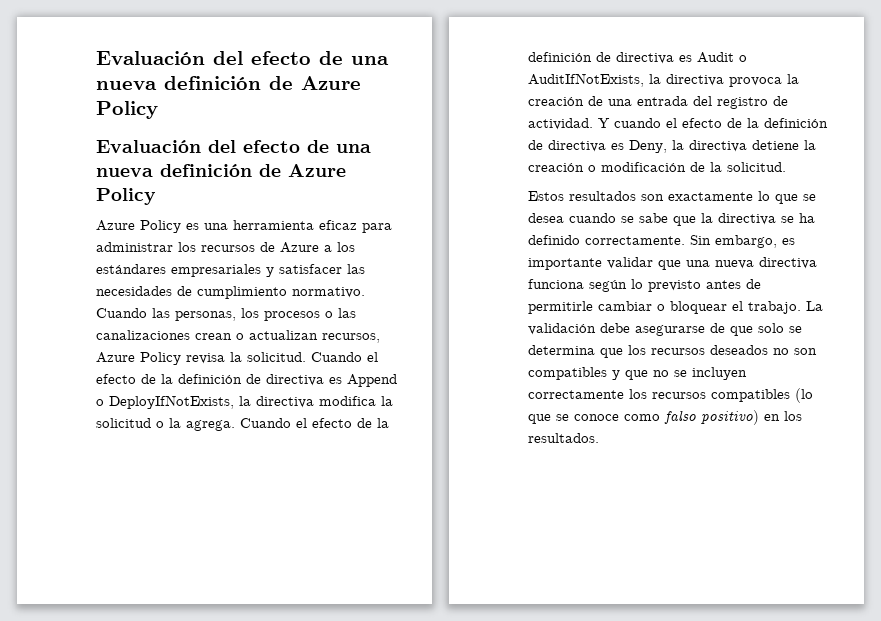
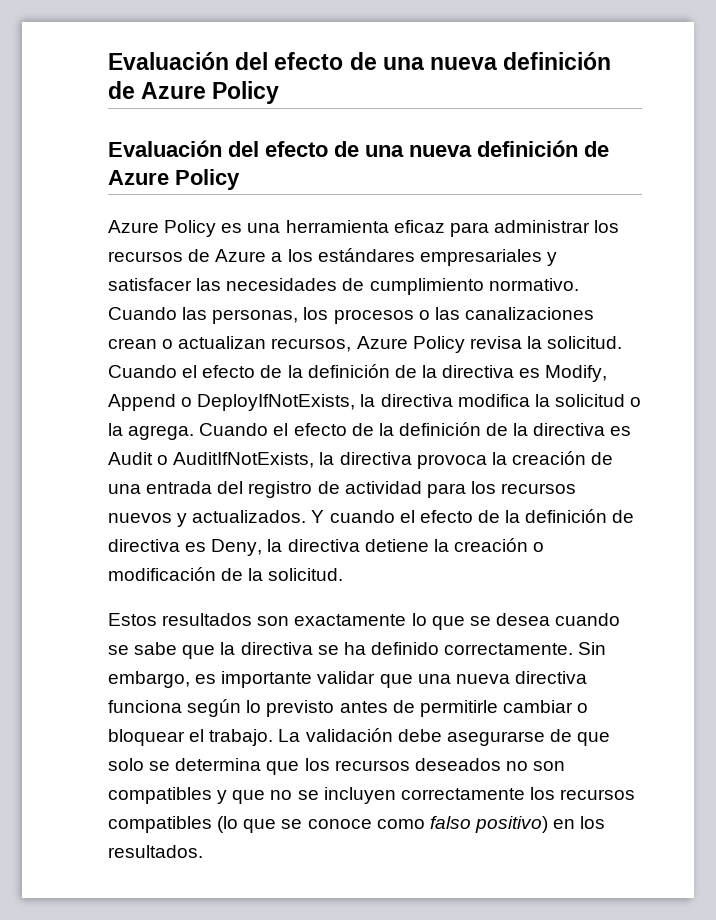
- Cuando el efecto de la definición de directiva es Append o DeployIfNotExists, la directiva modifica la solicitud o la agrega.
+ Cuando el efecto de la definición de la directiva es Modify, Append o DeployIfNotExists, la directiva modifica la solicitud o la agrega.
- Cuando el efecto de la definición de directiva es Audit o AuditIfNotExists, la directiva provoca la creación de una entrada del registro de actividad.
+ Cuando el efecto de la definición de la directiva es Audit o AuditIfNotExists, la directiva provoca la creación de una entrada del registro de actividad para los recursos nuevos y actualizados.

